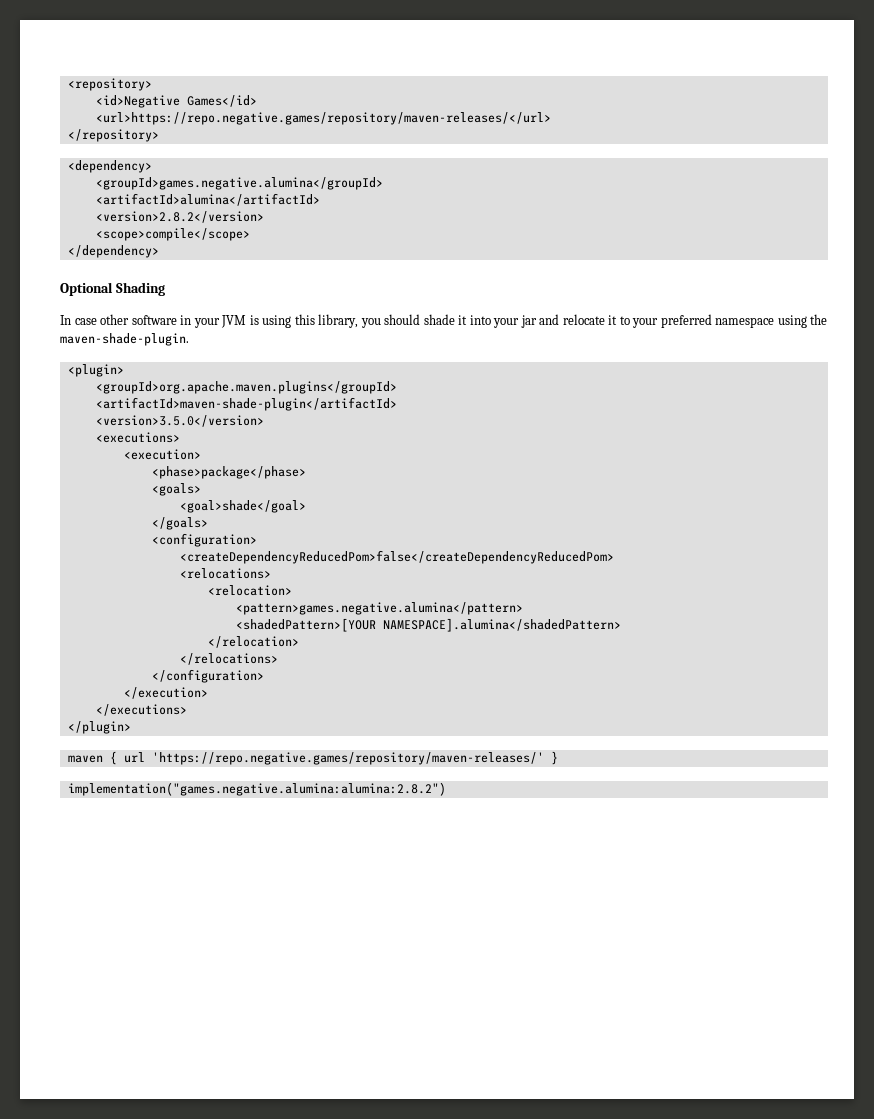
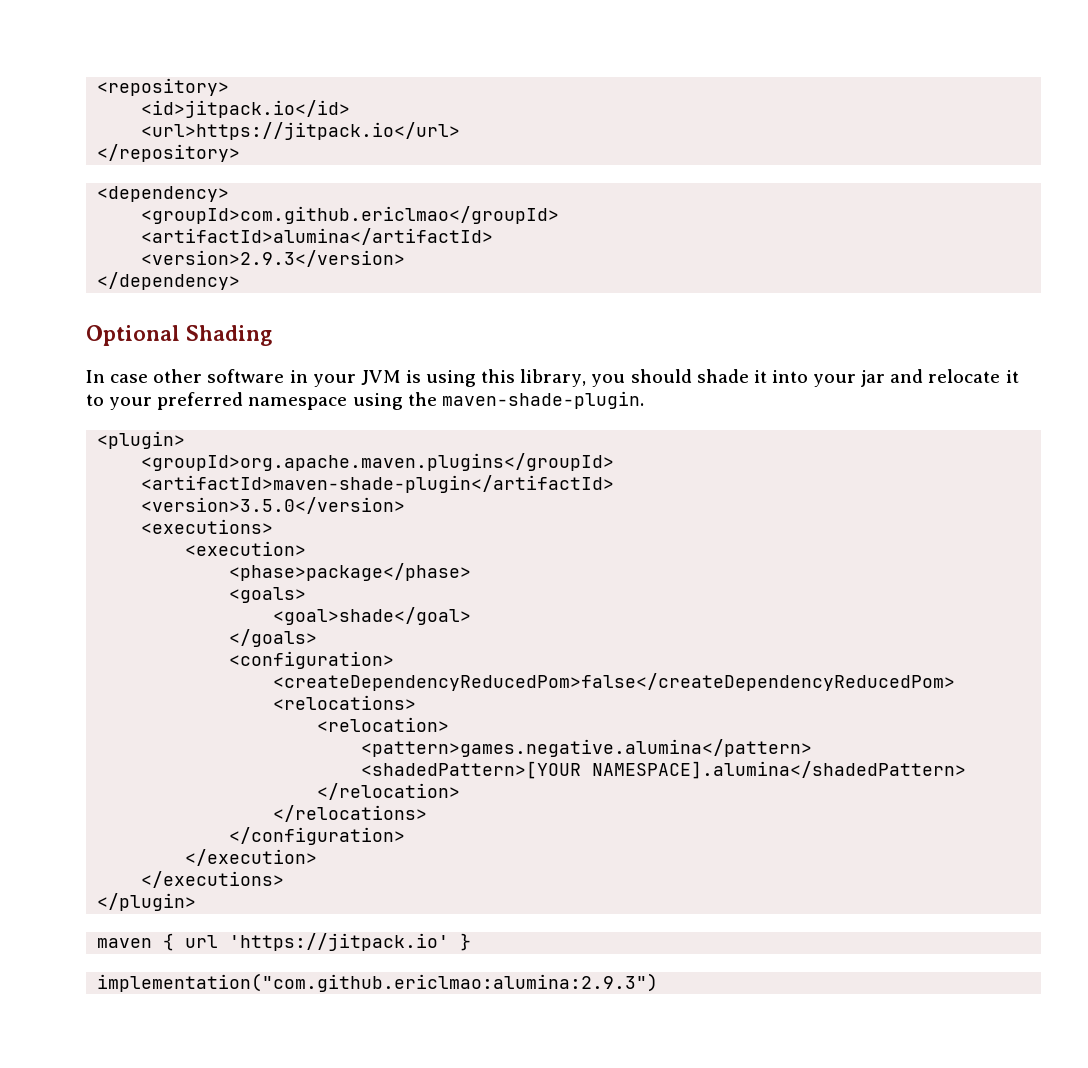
- <id>Negative Games</id>
- <url>https://repo.negative.games/repository/maven-releases/</url>
+ <id>jitpack.io</id>
+ <url>https://jitpack.io</url>
- <groupId>games.negative.alumina</groupId>
+ <groupId>com.github.ericlmao</groupId>
- <version>2.8.2</version>
- <scope>compile</scope>
+ <version>2.9.3</version>
- maven { url 'https://repo.negative.games/repository/maven-releases/' }
+ maven { url 'https://jitpack.io' }
- implementation("games.negative.alumina:alumina:2.8.2")
+ implementation("com.github.ericlmao:alumina:2.9.3")

